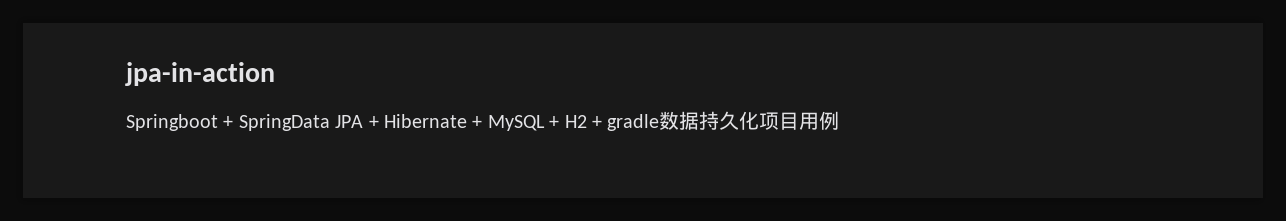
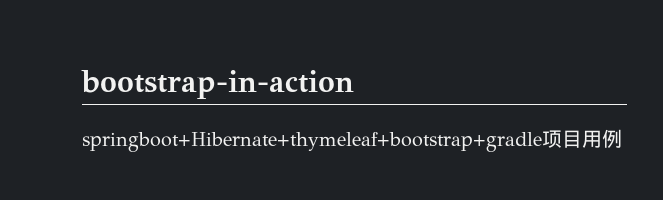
- jpa-in-action
- Springboot + SpringData JPA + Hibernate + MySQL + H2 + gradle数据持久化项目用例
+ bootstrap-in-action
+ springboot+Hibernate+thymeleaf+bootstrap+gradle项目用例

